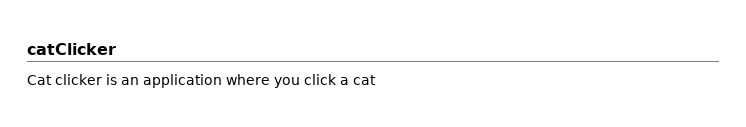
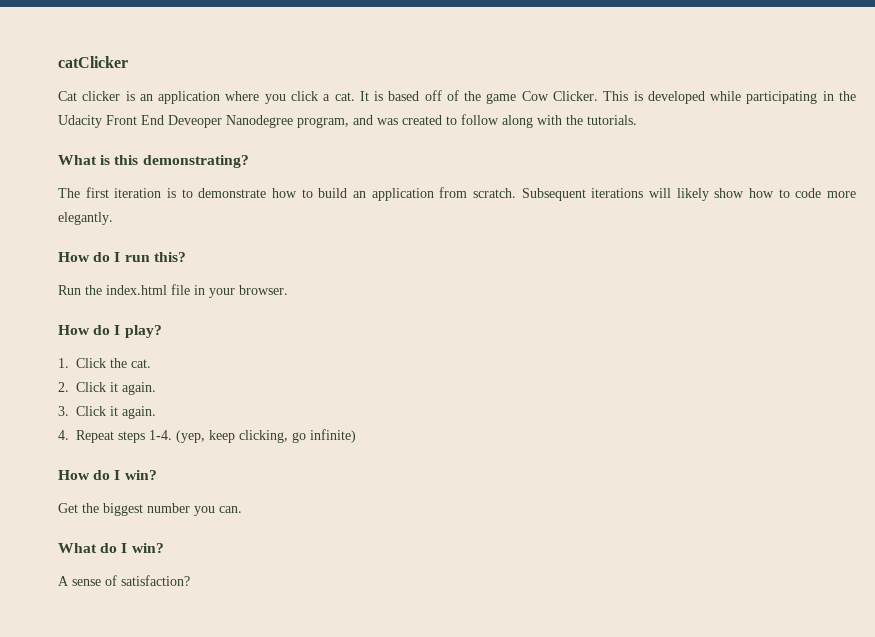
- Cat clicker is an application where you click a cat
+ Cat clicker is an application where you click a cat. It is based off of the game Cow Clicker. This is developed while participating in the Udacity Front End Deveoper Nanodegree program, and was created to follow along with the tutorials.
+ What is this demonstrating?
+ The first iteration is to demonstrate how to build an application from scratch. Subsequent iterations will likely show how to code more elegantly.
+ How do I run this?
+ Run the index.html file in your browser.
+ How do I play?
+ 1. Click the cat.
+ 2. Click it again.
+ 3. Click it again.
+ 4. Repeat steps 1-4. (yep, keep clicking, go infinite)
+ How do I win?
+ Get the biggest number you can.
+ What do I win?
+ A sense of satisfaction?

